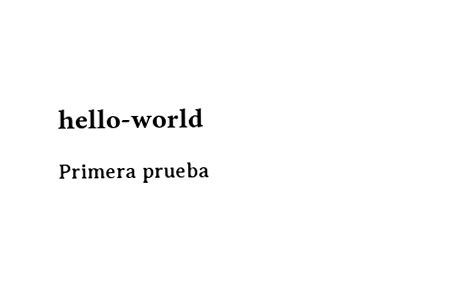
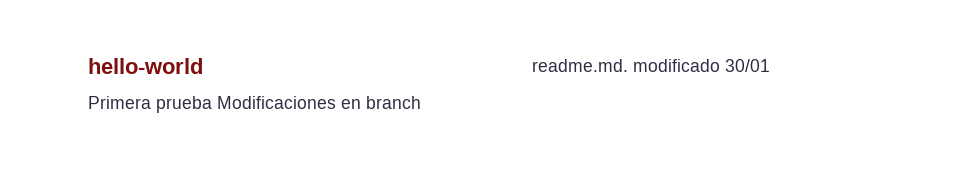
- Primera prueba
+ Primera prueba Modificaciones en branch readme.md. modificado 30/01

